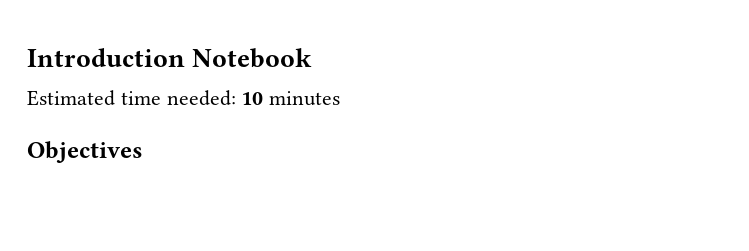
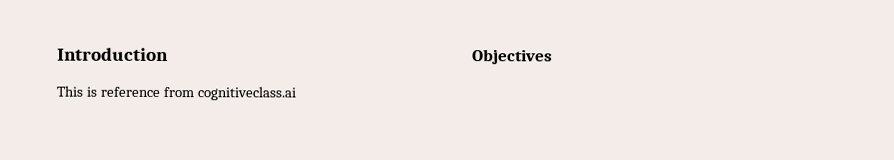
- Introduction Notebook
- Estimated time needed: 10 minutes
+ Introduction
+ This is reference from cognitiveclass.ai

